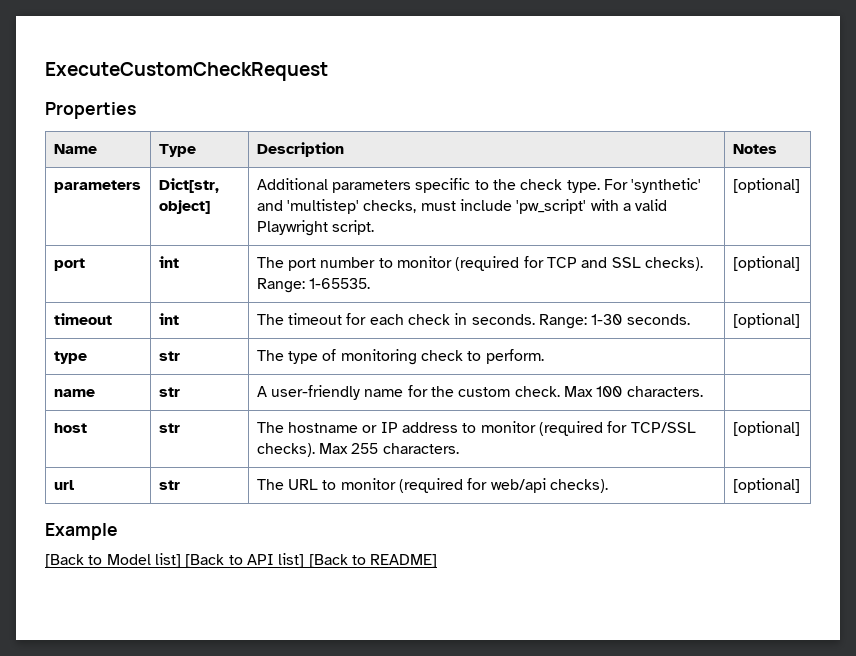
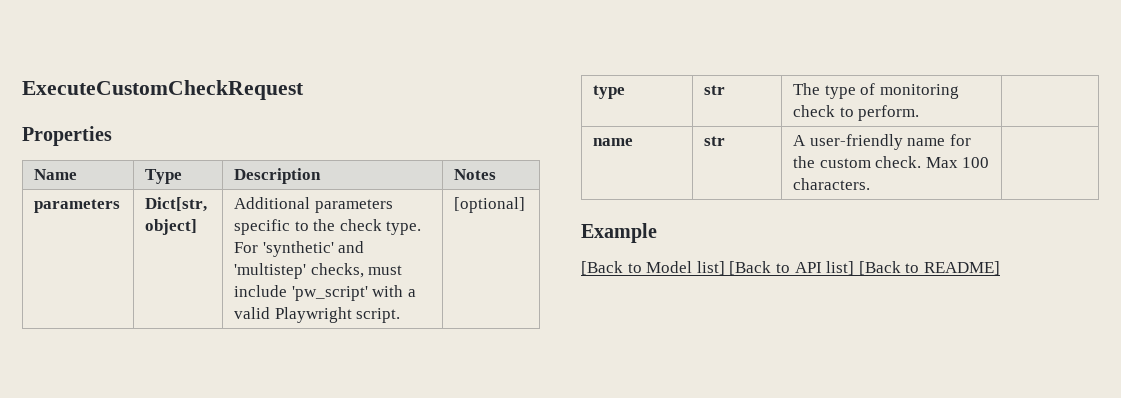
- port | int | The port number to monitor (required for TCP and SSL checks). Range: 1-65535. | [optional]
- timeout | int | The timeout for each check in seconds. Range: 1-30 seconds. | [optional]
- host | str | The hostname or IP address to monitor (required for TCP/SSL checks). Max 255 characters. | [optional]
- url | str | The URL to monitor (required for web/api checks). | [optional]

